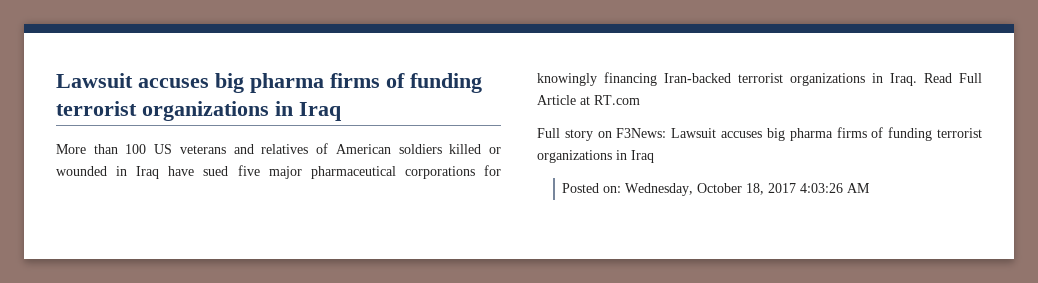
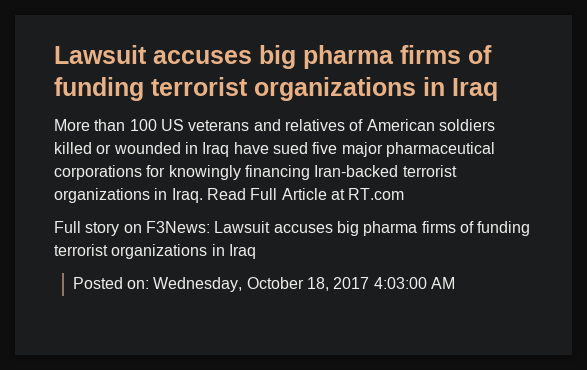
- Posted on: Wednesday, October 18, 2017 4:03:26 AM
+ Posted on: Wednesday, October 18, 2017 4:03:00 AM

